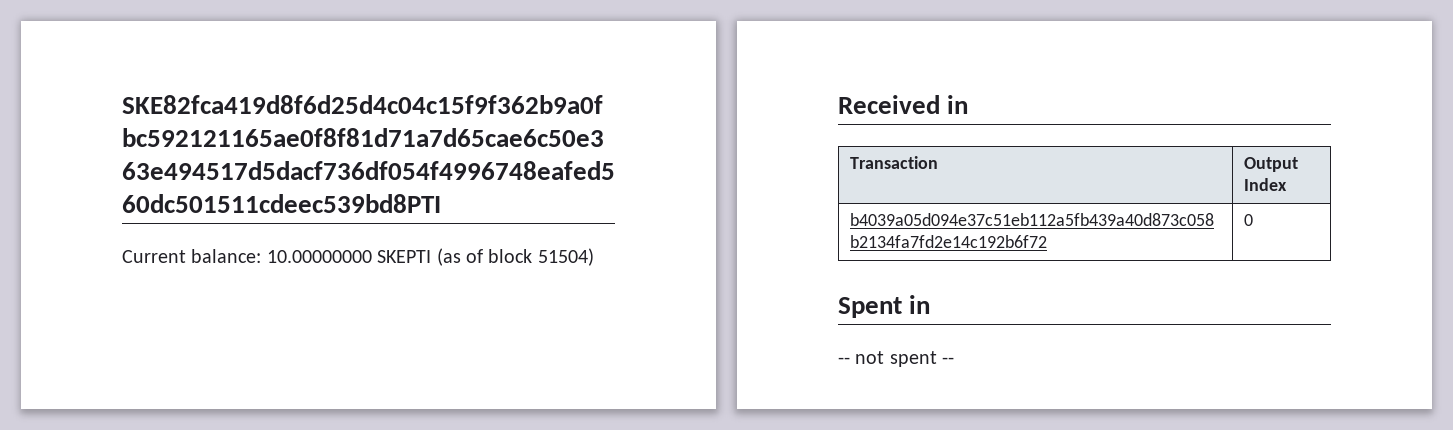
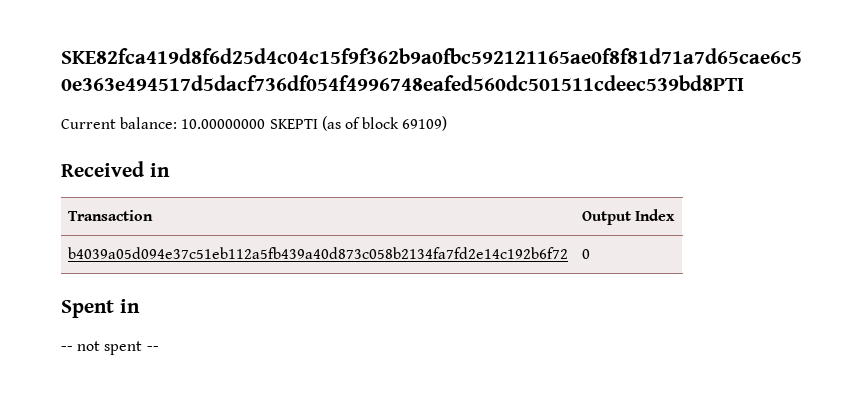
- Current balance: 10.00000000 SKEPTI (as of block 51504)
+ Current balance: 10.00000000 SKEPTI (as of block 69109)

